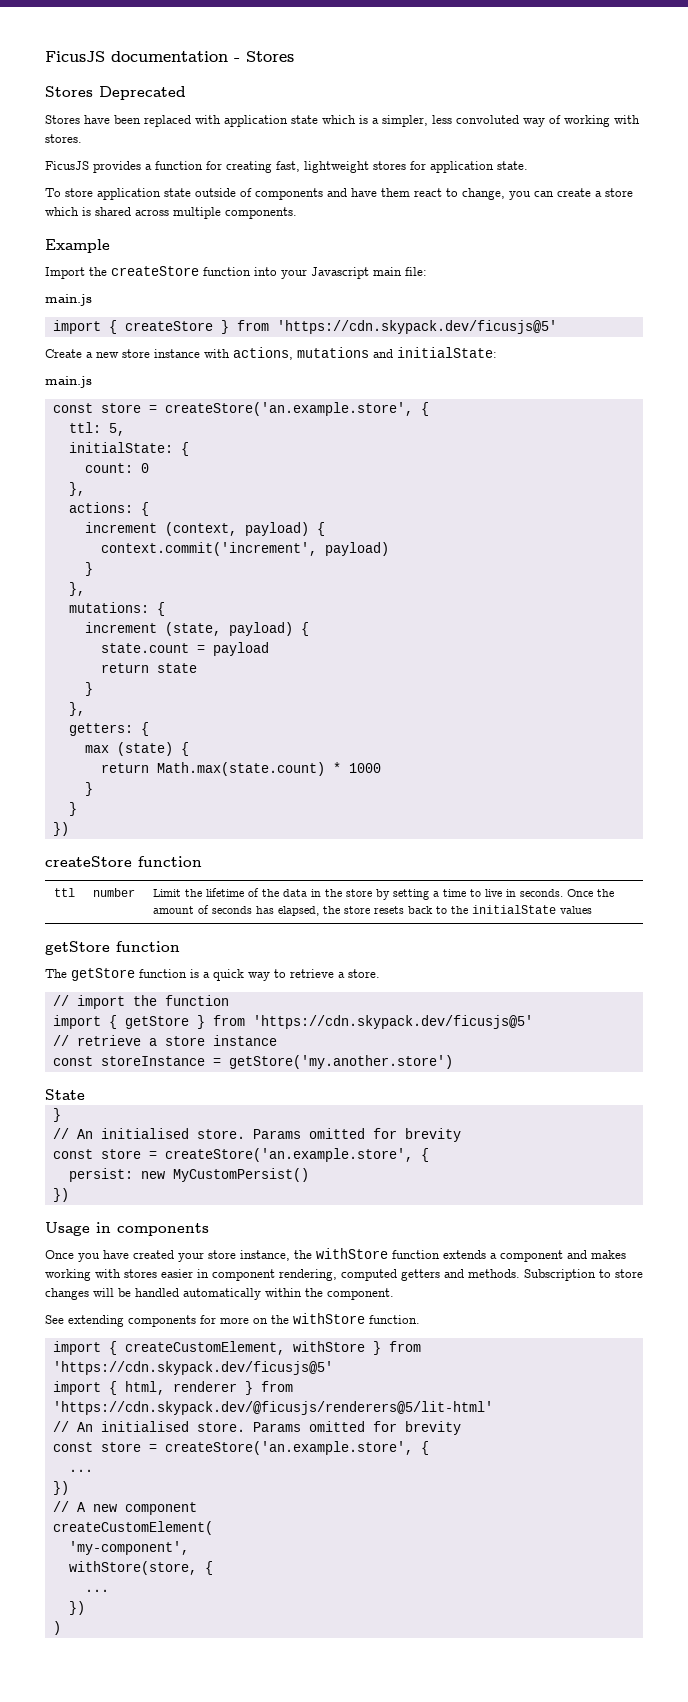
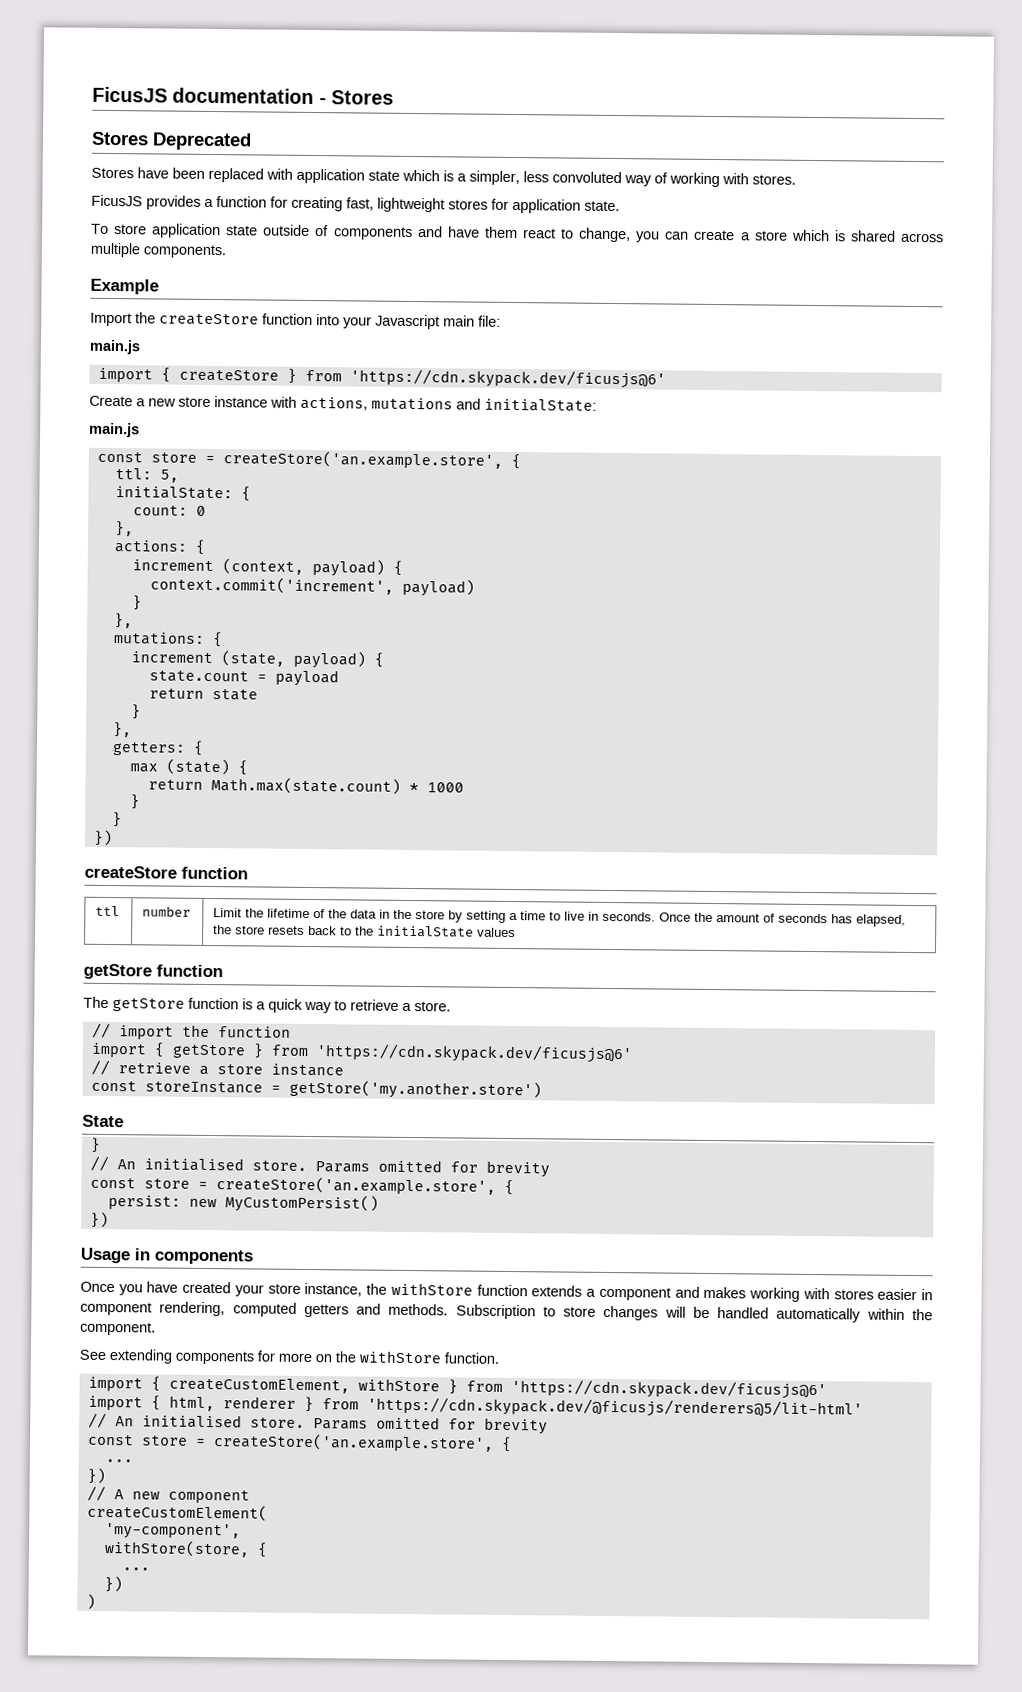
- import { createStore } from 'https://cdn.skypack.dev/ficusjs@5'
+ import { createStore } from 'https://cdn.skypack.dev/ficusjs@6'
- import { getStore } from 'https://cdn.skypack.dev/ficusjs@5'
+ import { getStore } from 'https://cdn.skypack.dev/ficusjs@6'
- import { createCustomElement, withStore } from 'https://cdn.skypack.dev/ficusjs@5'
+ import { createCustomElement, withStore } from 'https://cdn.skypack.dev/ficusjs@6'

